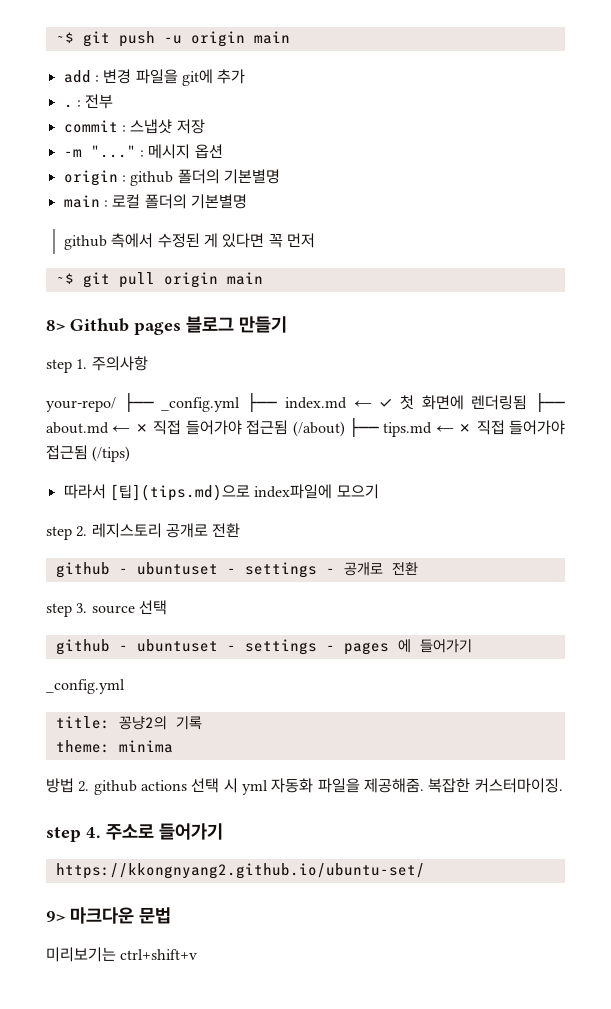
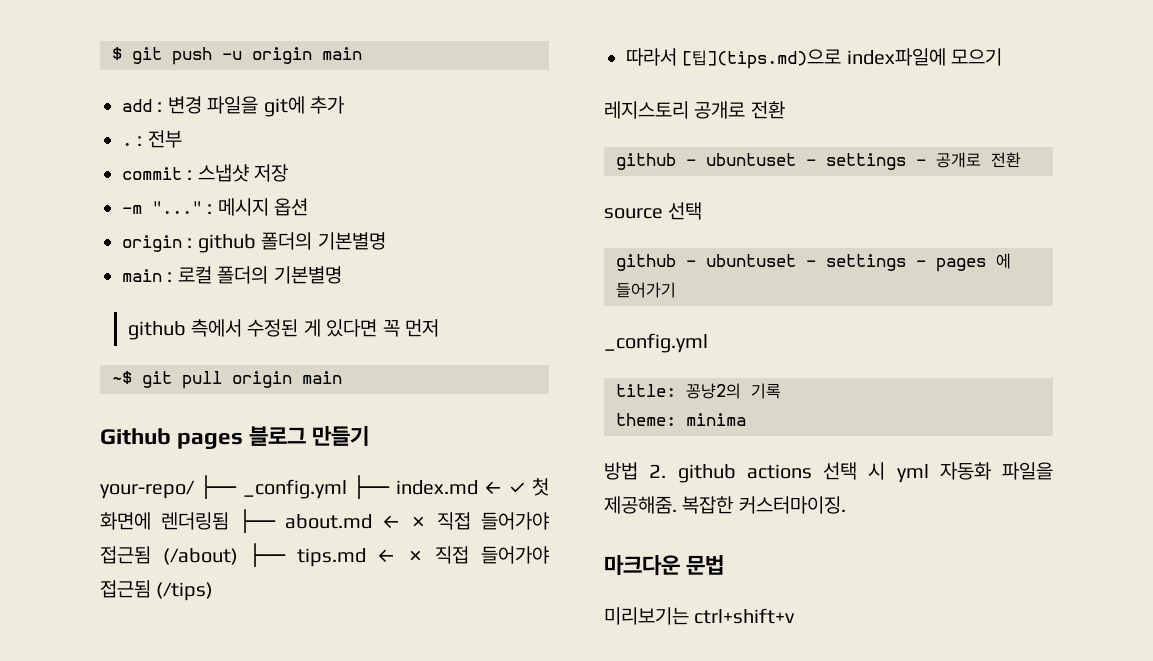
- ~$ git push -u origin main
+ $ git push -u origin main
- 8> Github pages 블로그 만들기
+ Github pages 블로그 만들기
- step 1. 주의사항
- step 2. 레지스토리 공개로 전환
+ 레지스토리 공개로 전환
- step 3. source 선택
+ source 선택
- step 4. 주소로 들어가기
- https://kkongnyang2.github.io/ubuntu-set/
- 9> 마크다운 문법
+ 마크다운 문법

